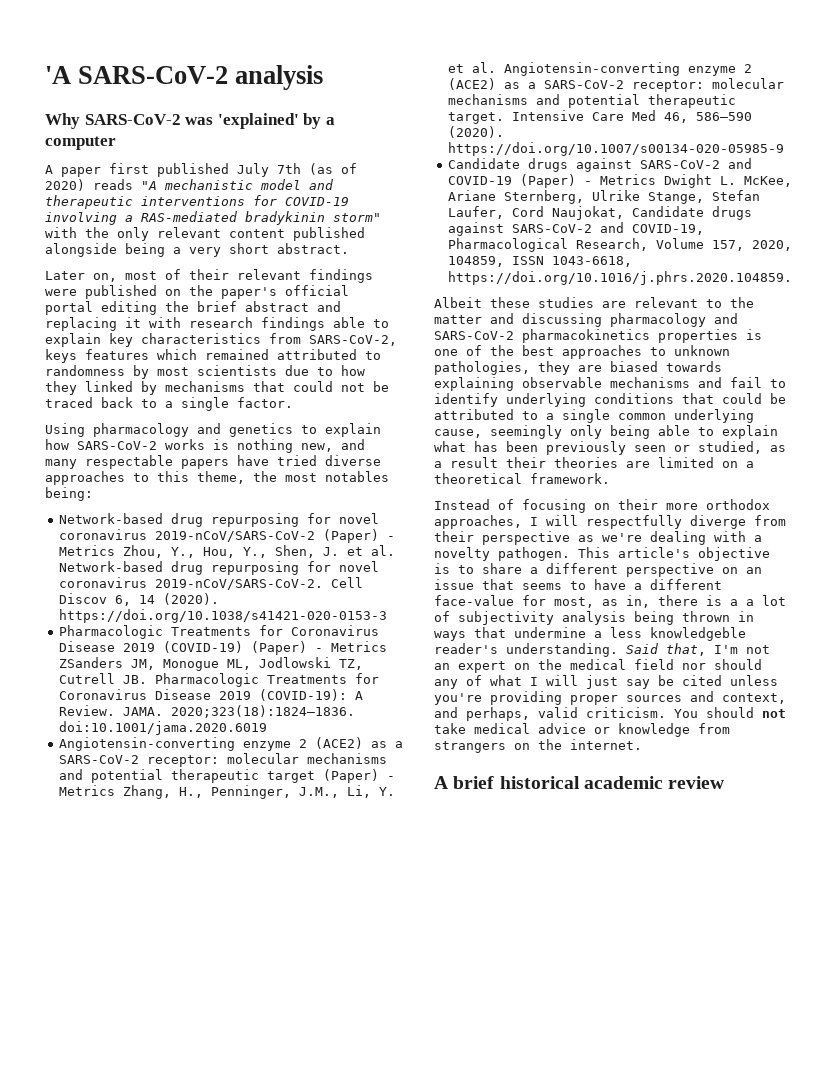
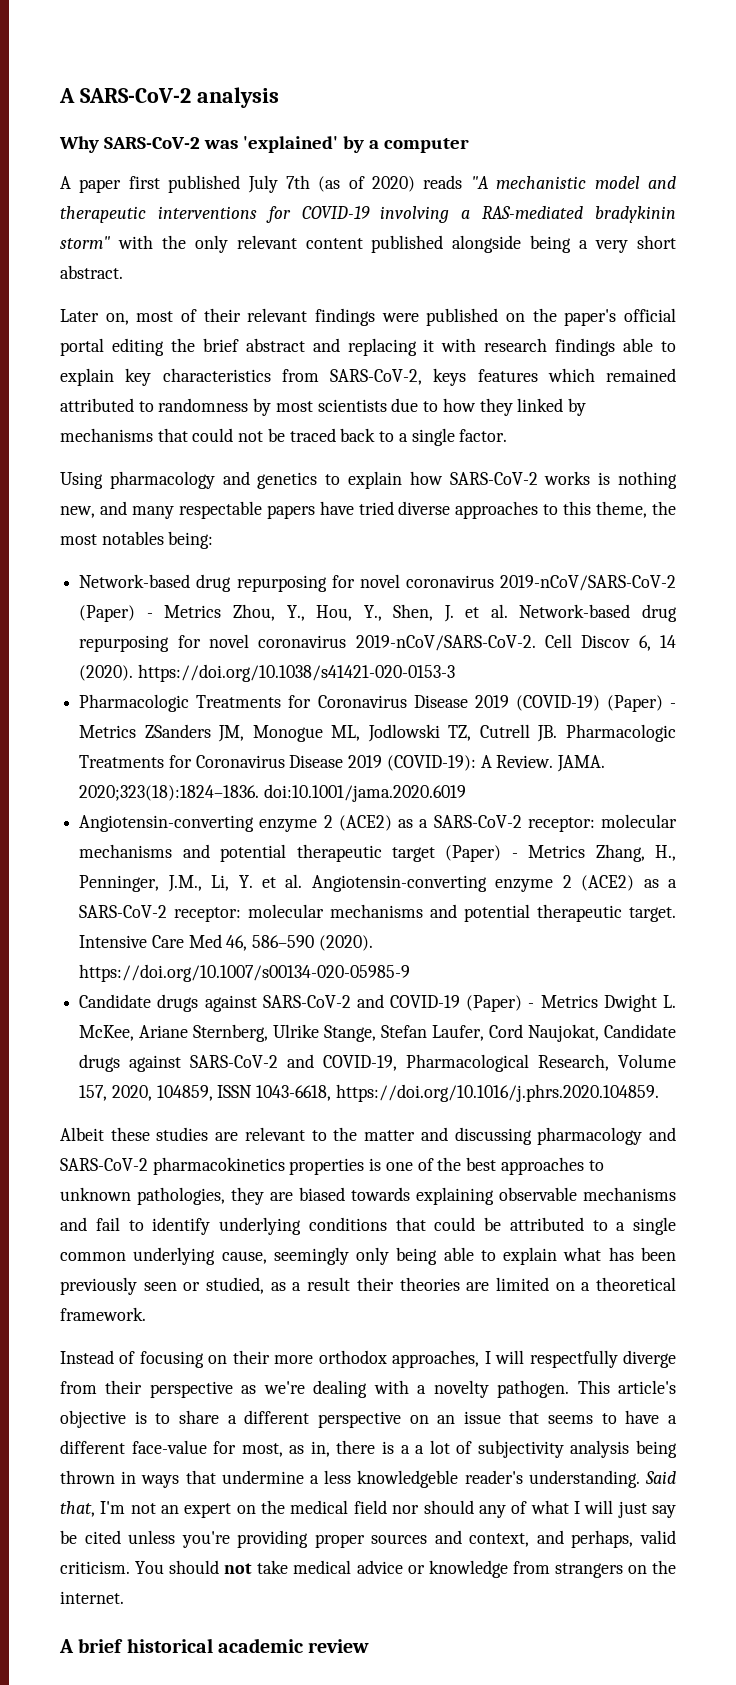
- 'A SARS-CoV-2 analysis
+ A SARS-CoV-2 analysis

